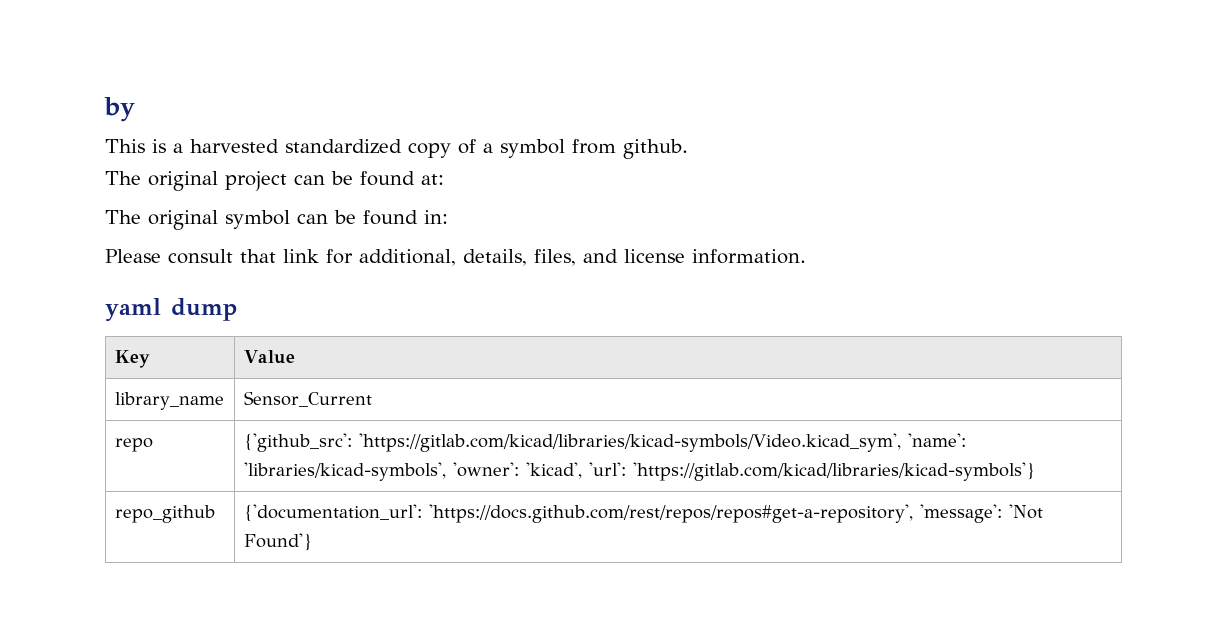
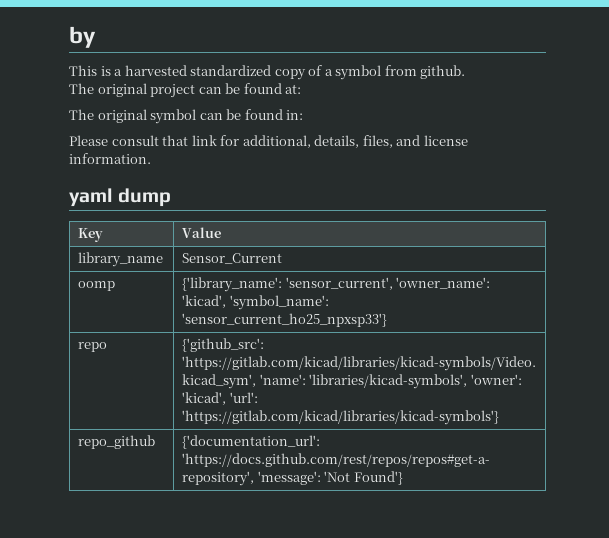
+ oomp | {'library_name': 'sensor_current', 'owner_name': 'kicad', 'symbol_name': 'sensor_current_ho25_npxsp33'}

